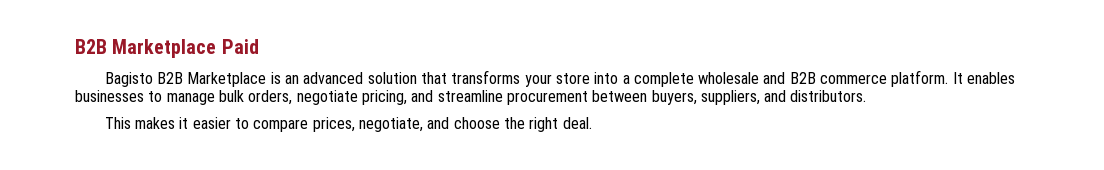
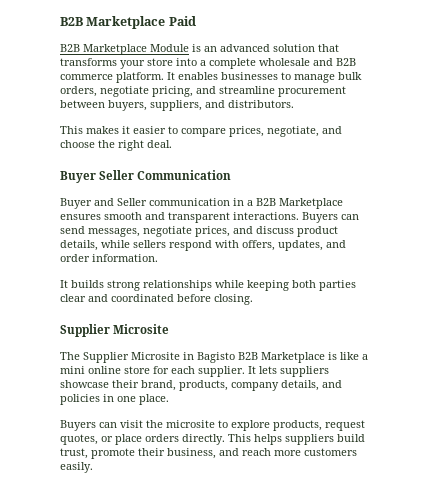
- Bagisto B2B Marketplace is an advanced solution that transforms your store into a complete wholesale and B2B commerce platform.
+ B2B Marketplace Module is an advanced solution that transforms your store into a complete wholesale and B2B commerce platform.
+ Buyer Seller Communication
+ Buyer and Seller communication in a B2B Marketplace ensures smooth and transparent interactions. Buyers can send messages, negotiate prices, and discuss product details, while sellers respond with offers, updates, and order information.
+ It builds strong relationships while keeping both parties clear and coordinated before closing.
+ Supplier Microsite
+ The Supplier Microsite in Bagisto B2B Marketplace is like a mini online store for each supplier. It lets suppliers showcase their brand, products, company details, and policies in one place.
+ Buyers can visit the microsite to explore products, request quotes, or place orders directly. This helps suppliers build trust, promote their business, and reach more customers easily.

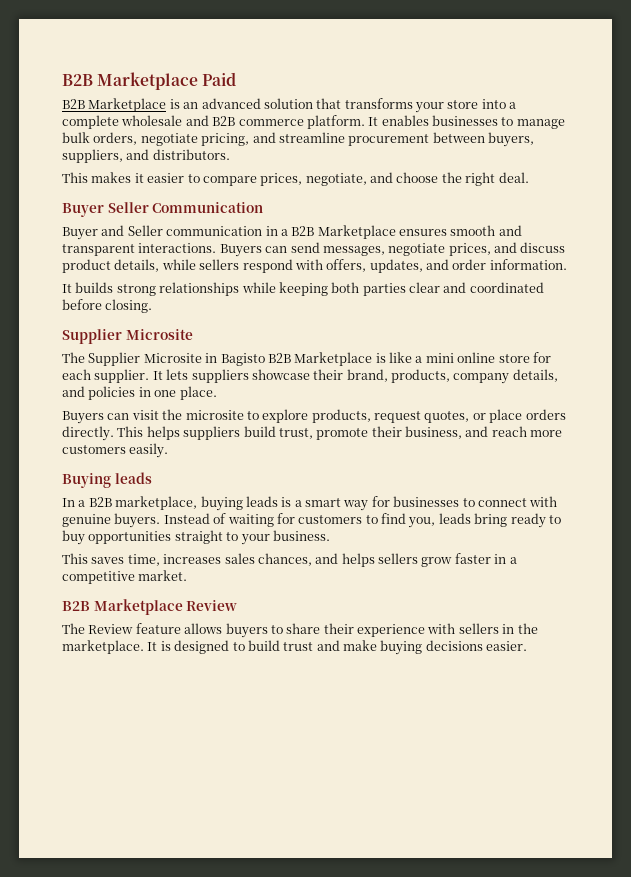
- B2B Marketplace Module is an advanced solution that transforms your store into a complete wholesale and B2B commerce platform.
+ B2B Marketplace is an advanced solution that transforms your store into a complete wholesale and B2B commerce platform.
+ Buying leads
+ In a B2B marketplace, buying leads is a smart way for businesses to connect with genuine buyers. Instead of waiting for customers to find you, leads bring ready to buy opportunities straight to your business.
+ This saves time, increases sales chances, and helps sellers grow faster in a competitive market.
+ B2B Marketplace Review
+ The Review feature allows buyers to share their experience with sellers in the marketplace. It is designed to build trust and make buying decisions easier.

